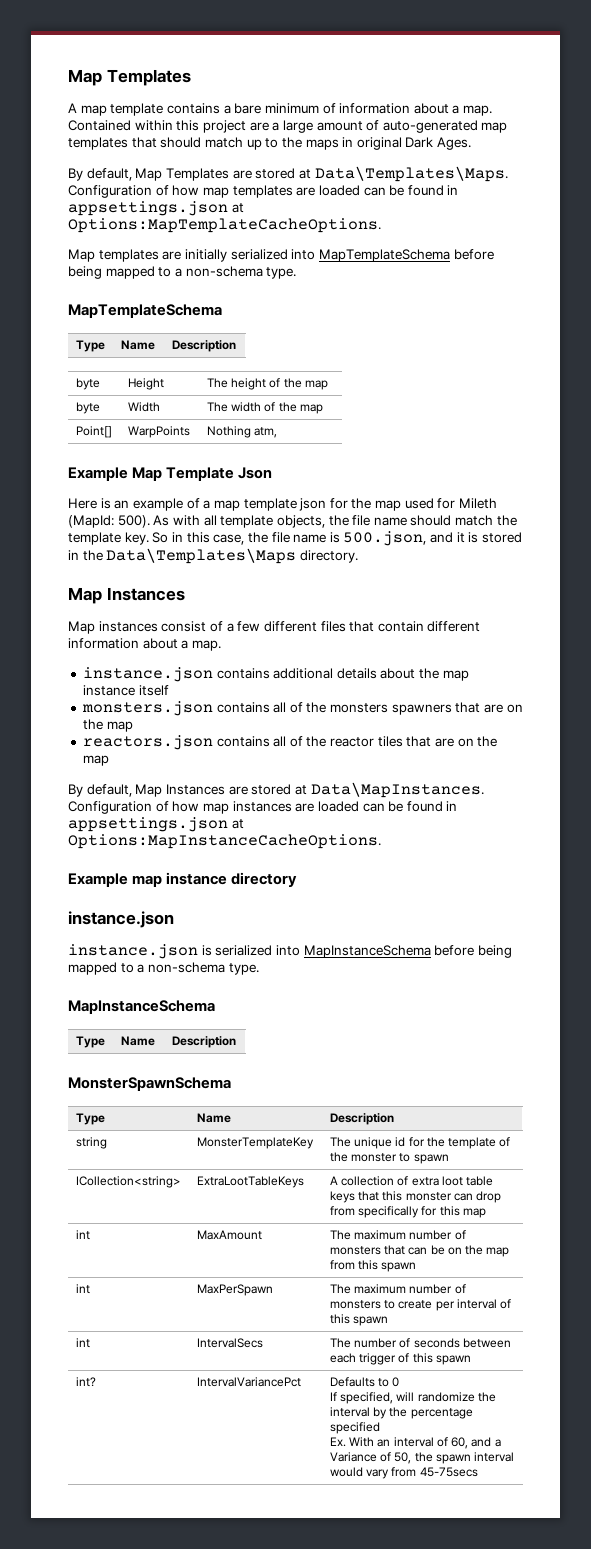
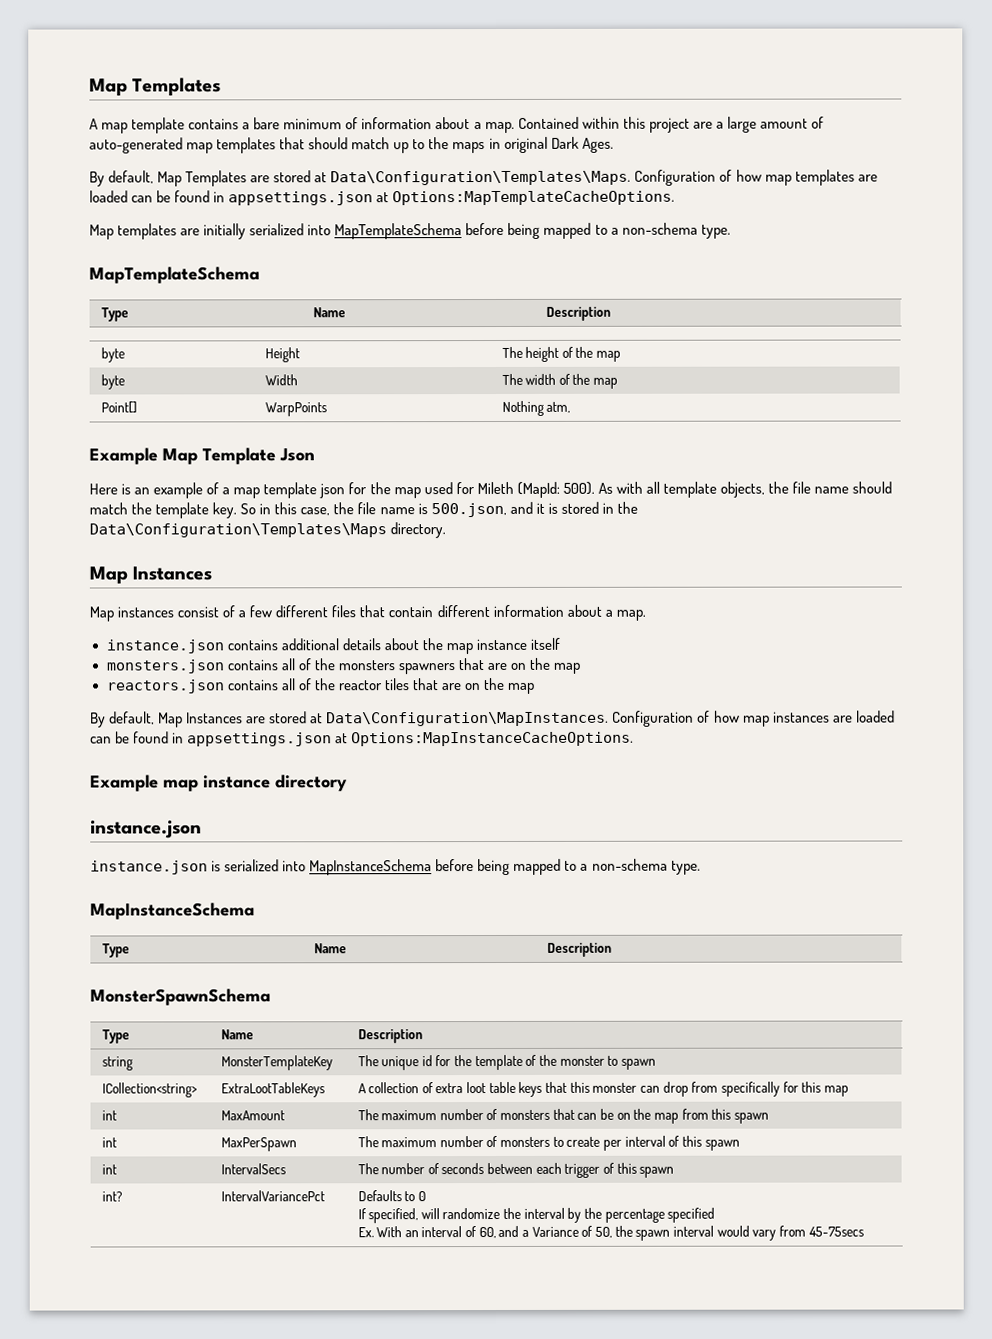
- By default, Map Templates are stored at Data\Templates\Maps.
+ By default, Map Templates are stored at Data\Configuration\Templates\Maps.
- So in this case, the file name is 500.json, and it is stored in the Data\Templates\Maps directory.
+ So in this case, the file name is 500.json, and it is stored in the Data\Configuration\Templates\Maps directory.
- By default, Map Instances are stored at Data\MapInstances.
+ By default, Map Instances are stored at Data\Configuration\MapInstances.

